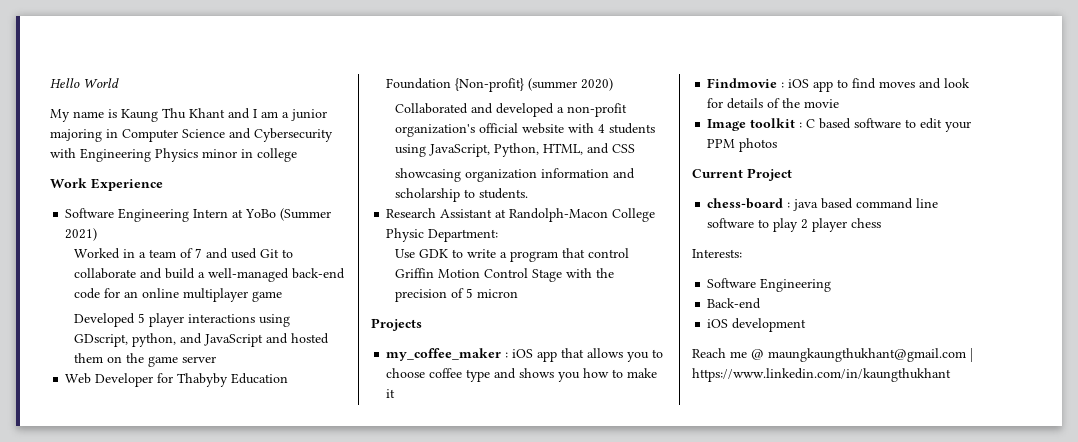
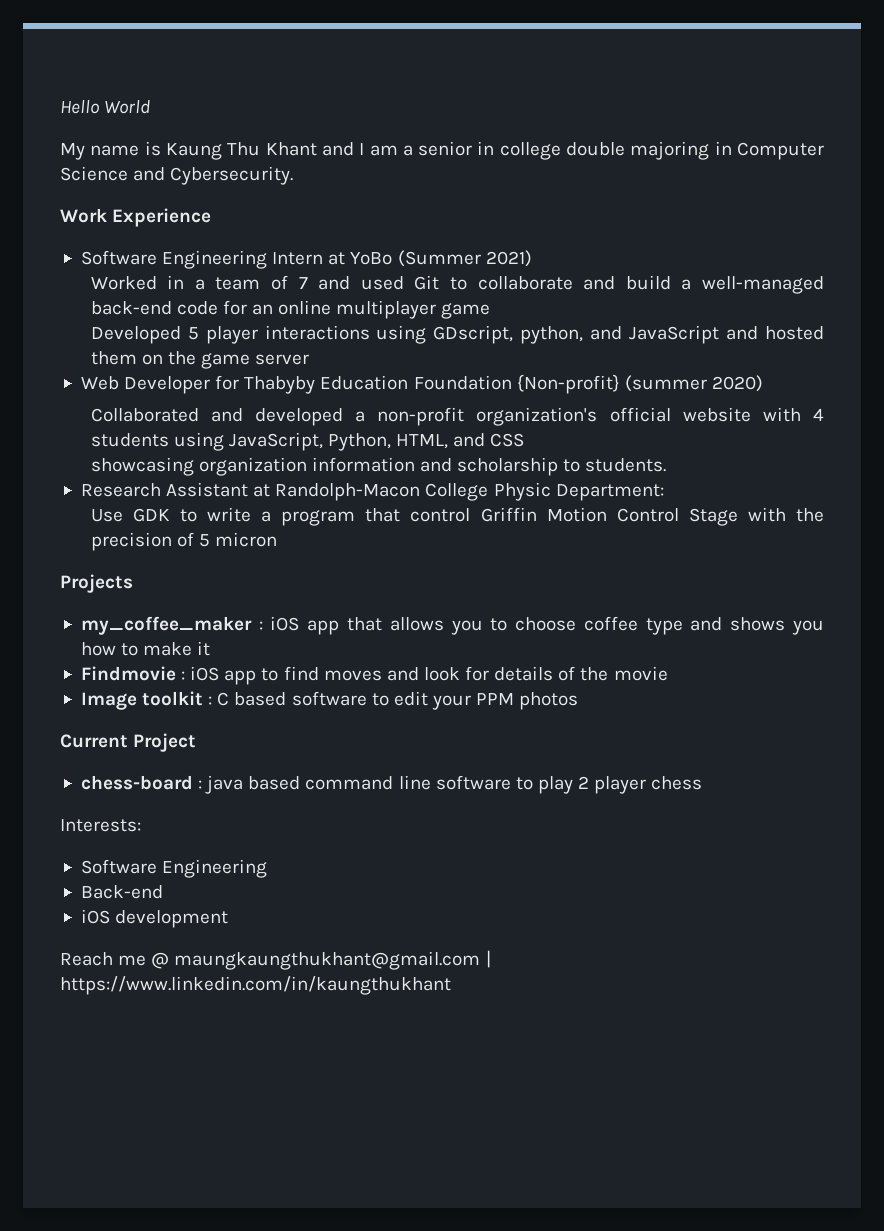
- My name is Kaung Thu Khant and I am a junior majoring in Computer Science and Cybersecurity with Engineering Physics minor in college
+ My name is Kaung Thu Khant and I am a senior in college double majoring in Computer Science and Cybersecurity.

